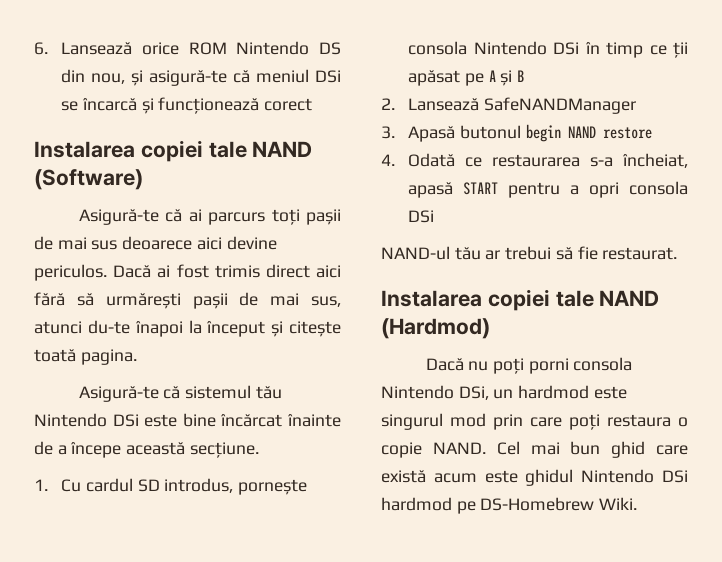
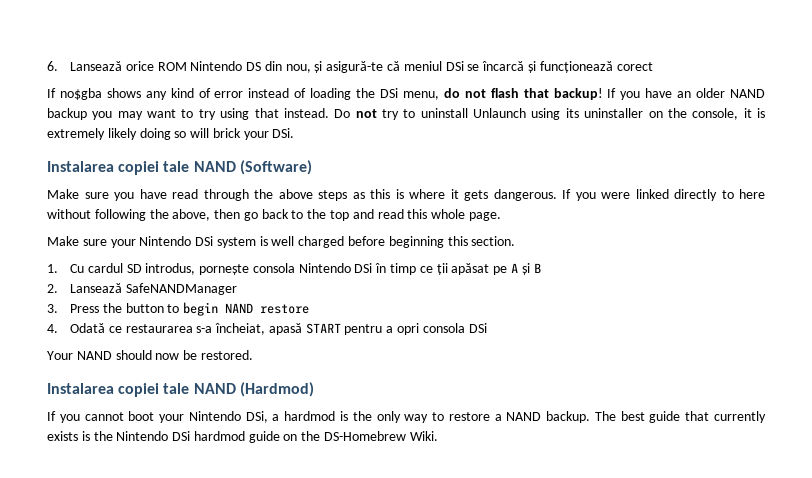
+ If no$gba shows any kind of error instead of loading the DSi menu, do not flash that backup! If you have an older NAND backup you may want to try using that instead. Do not try to uninstall Unlaunch using its uninstaller on the console, it is extremely likely doing so will brick your DSi.
- Asigură-te că ai parcurs toți pașii de mai sus deoarece aici devine periculos. Dacă ai fost trimis direct aici fără să urmărești pașii de mai sus, atunci du-te înapoi la început și citește toată pagina.
- Asigură-te că sistemul tău Nintendo DSi este bine încărcat înainte de a începe această secțiune.
+ Make sure you have read through the above steps as this is where it gets dangerous. If you were linked directly to here without following the above, then go back to the top and read this whole page.
+ Make sure your Nintendo DSi system is well charged before beginning this section.
- 3. Apasă butonul begin NAND restore
+ 3. Press the button to begin NAND restore
- NAND-ul tău ar trebui să fie restaurat.
+ Your NAND should now be restored.
- Dacă nu poți porni consola Nintendo DSi, un hardmod este singurul mod prin care poți restaura o copie NAND. Cel mai bun ghid care există acum este ghidul Nintendo DSi hardmod pe DS-Homebrew Wiki.
+ If you cannot boot your Nintendo DSi, a hardmod is the only way to restore a NAND backup. The best guide that currently exists is the Nintendo DSi hardmod guide on the DS-Homebrew Wiki.

